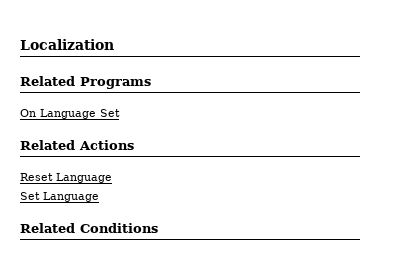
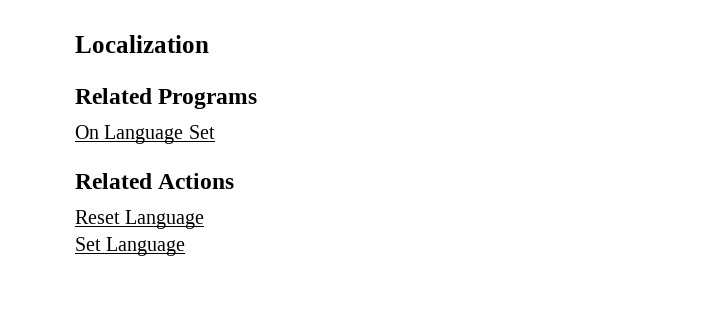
- Related Conditions

